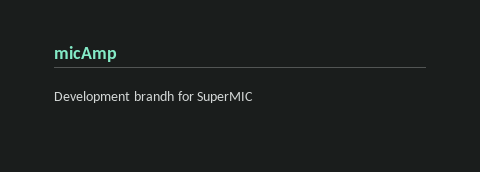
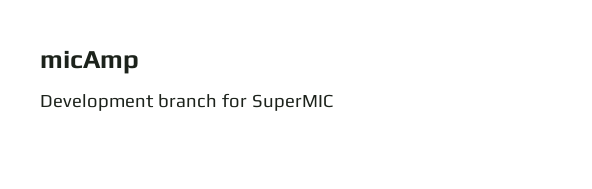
- Development brandh for SuperMIC
+ Development branch for SuperMIC

